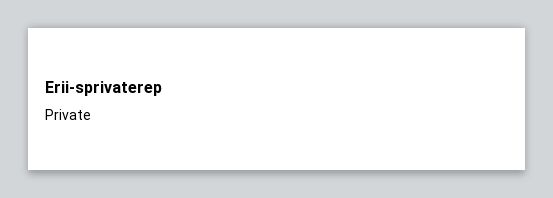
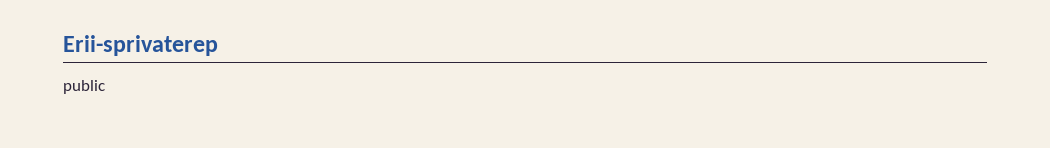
- Private
+ public

